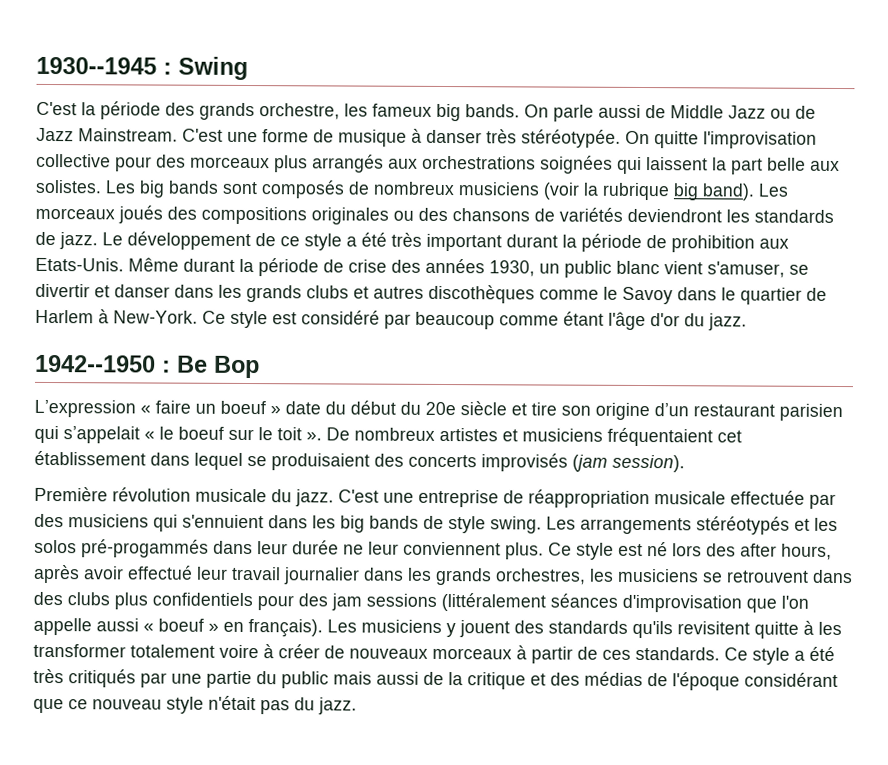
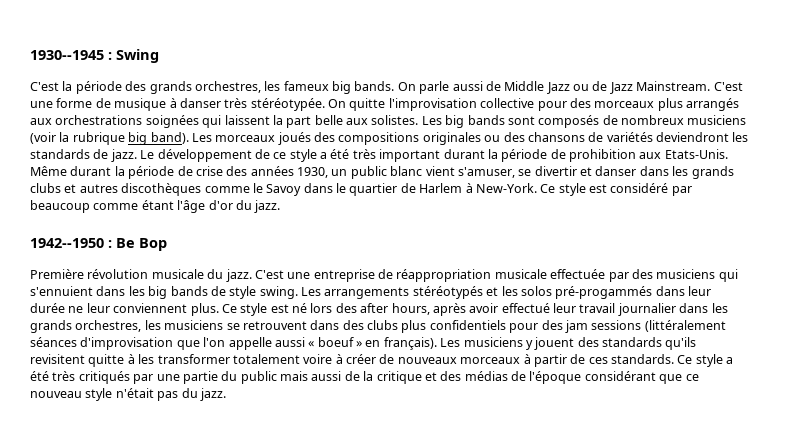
- C'est la période des grands orchestre, les fameux big bands.
+ C'est la période des grands orchestres, les fameux big bands.
- L’expression « faire un boeuf » date du début du 20e siècle et tire son origine d’un restaurant parisien qui s’appelait « le boeuf sur le toit ». De nombreux artistes et musiciens fréquentaient cet établissement dans lequel se produisaient des concerts improvisés (jam session).

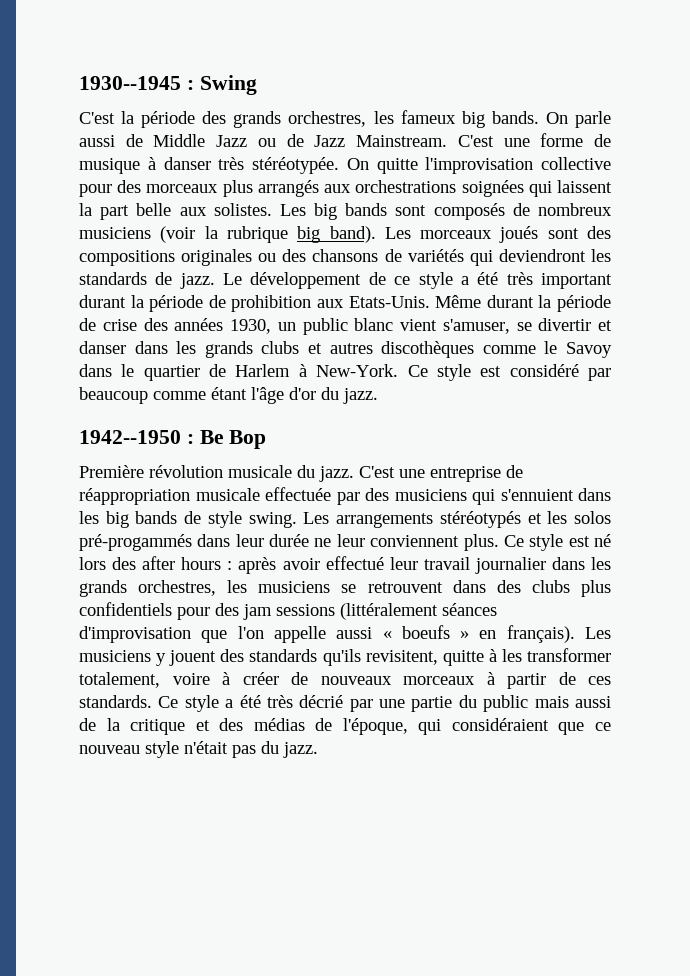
- Les morceaux joués des compositions originales ou des chansons de variétés deviendront les standards de jazz.
+ Les morceaux joués sont des compositions originales ou des chansons de variétés qui deviendront les standards de jazz.
- Ce style est né lors des after hours, après avoir effectué leur travail journalier dans les grands orchestres, les musiciens se retrouvent dans des clubs plus confidentiels pour des jam sessions (littéralement séances d'improvisation que l'on appelle aussi « boeuf » en français).
+ Ce style est né lors des after hours : après avoir effectué leur travail journalier dans les grands orchestres, les musiciens se retrouvent dans des clubs plus confidentiels pour des jam sessions (littéralement séances d'improvisation que l'on appelle aussi « boeufs » en français).
- Les musiciens y jouent des standards qu'ils revisitent quitte à les transformer totalement voire à créer de nouveaux morceaux à partir de ces standards.
+ Les musiciens y jouent des standards qu'ils revisitent, quitte à les transformer totalement, voire à créer de nouveaux morceaux à partir de ces standards.
- Ce style a été très critiqués par une partie du public mais aussi de la critique et des médias de l'époque considérant que ce nouveau style n'était pas du jazz.
+ Ce style a été très décrié par une partie du public mais aussi de la critique et des médias de l'époque, qui considéraient que ce nouveau style n'était pas du jazz.

